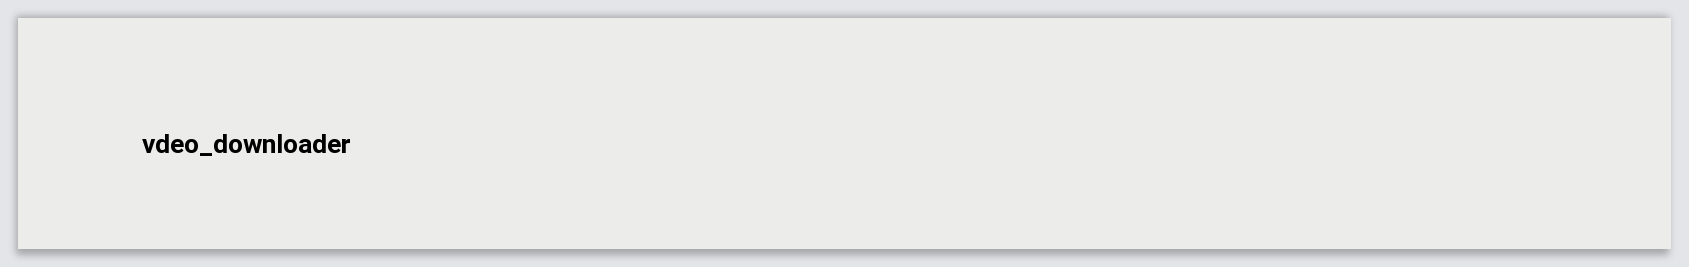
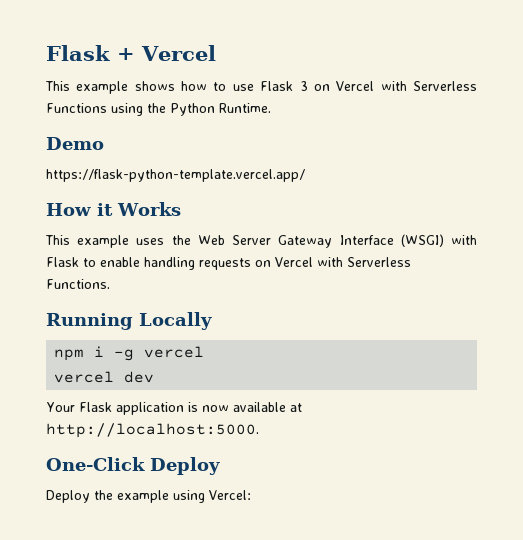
- vdeo_downloader
+ Flask + Vercel
+ This example shows how to use Flask 3 on Vercel with Serverless Functions using the Python Runtime.
+ Demo
+ https://flask-python-template.vercel.app/
+ How it Works
+ This example uses the Web Server Gateway Interface (WSGI) with Flask to enable handling requests on Vercel with Serverless Functions.
+ Running Locally
+ npm i -g vercel
+ vercel dev
+ Your Flask application is now available at http://localhost:5000.
+ One-Click Deploy
+ Deploy the example using Vercel:

